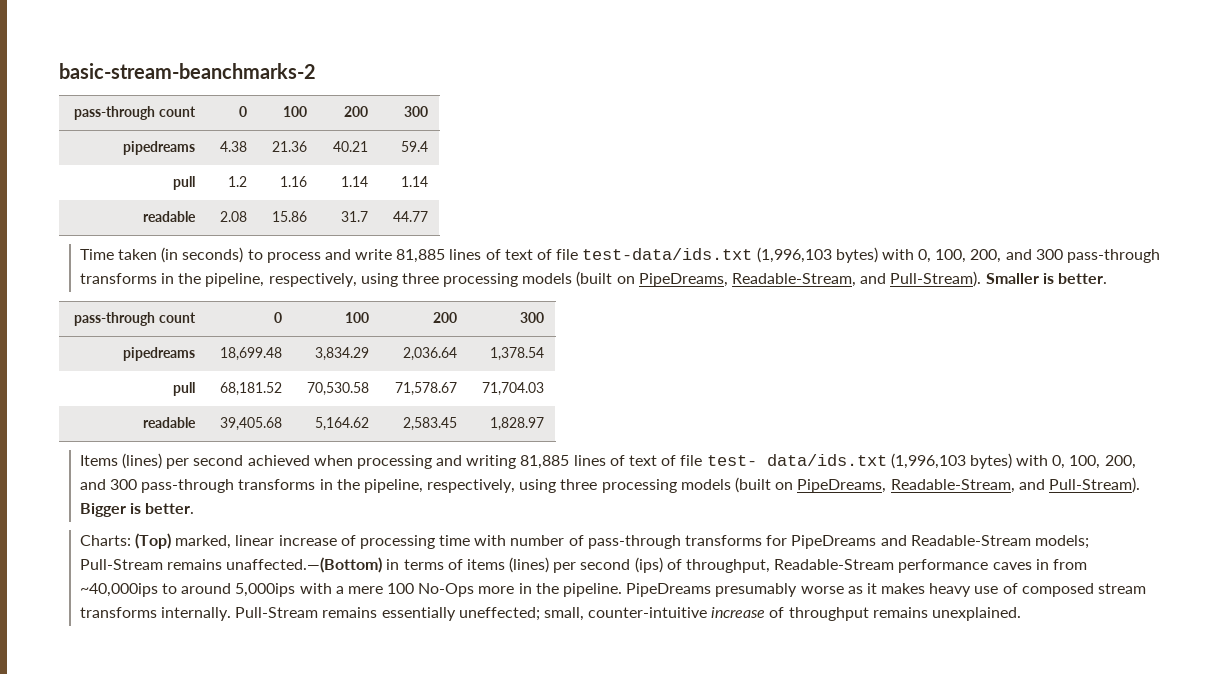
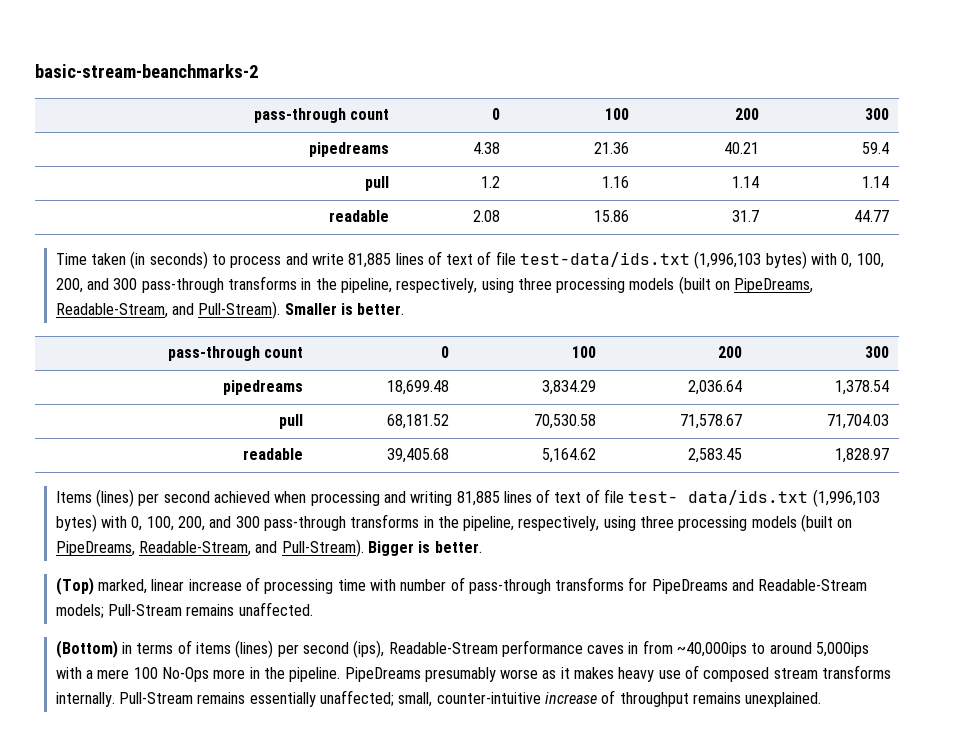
- Charts: (Top) marked, linear increase of processing time with number of pass-through transforms for PipeDreams and Readable-Stream models; Pull-Stream remains unaffected.—(Bottom) in terms of items (lines) per second (ips) of throughput, Readable-Stream performance caves in from ~40,000ips to around 5,000ips with a mere 100 No-Ops more in the pipeline.
+ (Top) marked, linear increase of processing time with number of pass-through transforms for PipeDreams and Readable-Stream models; Pull-Stream remains unaffected.
+ (Bottom) in terms of items (lines) per second (ips), Readable-Stream performance caves in from ~40,000ips to around 5,000ips with a mere 100 No-Ops more in the pipeline.
- Pull-Stream remains essentially uneffected; small, counter-intuitive increase of throughput remains unexplained.
+ Pull-Stream remains essentially unaffected; small, counter-intuitive increase of throughput remains unexplained.

